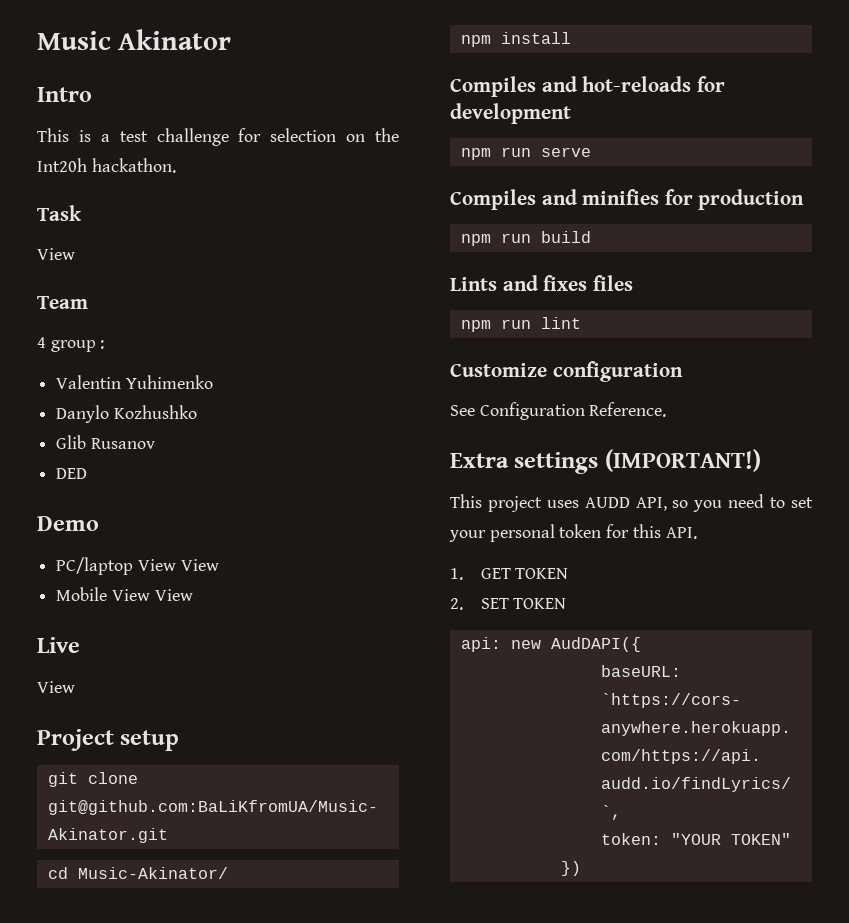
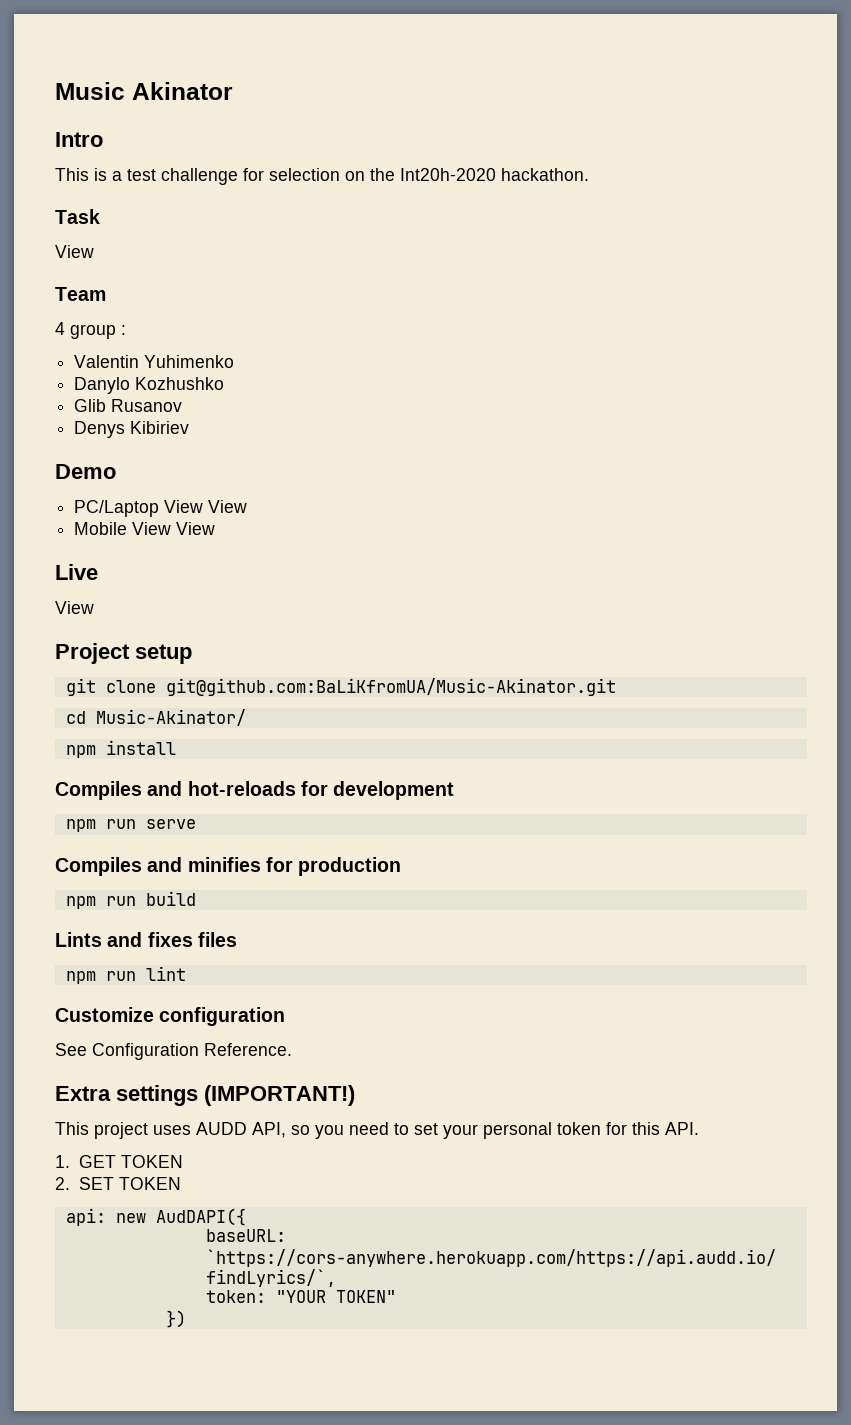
- This is a test challenge for selection on the Int20h hackathon.
+ This is a test challenge for selection on the Int20h-2020 hackathon.
- DED
+ Denys Kibiriev
- PC/laptop View View
+ PC/Laptop View View

